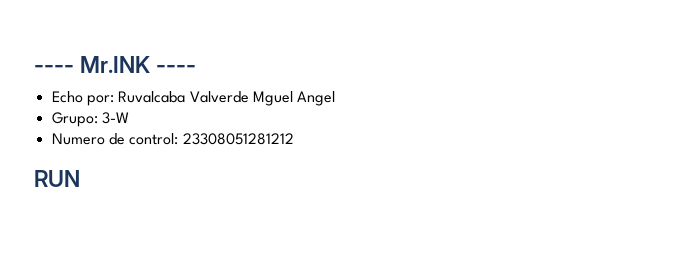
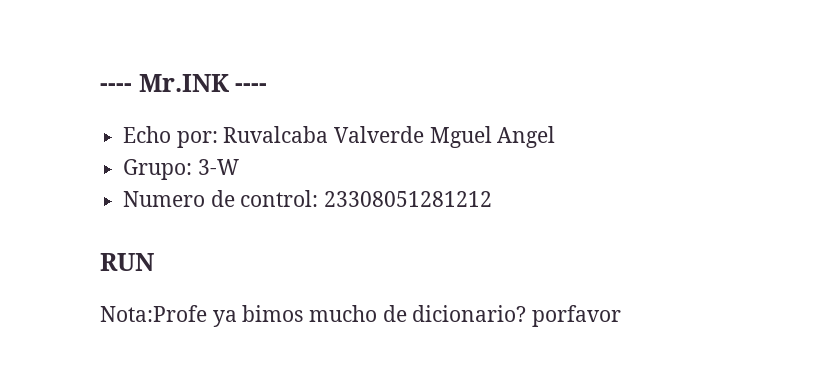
+ Nota:Profe ya bimos mucho de dicionario? porfavor

